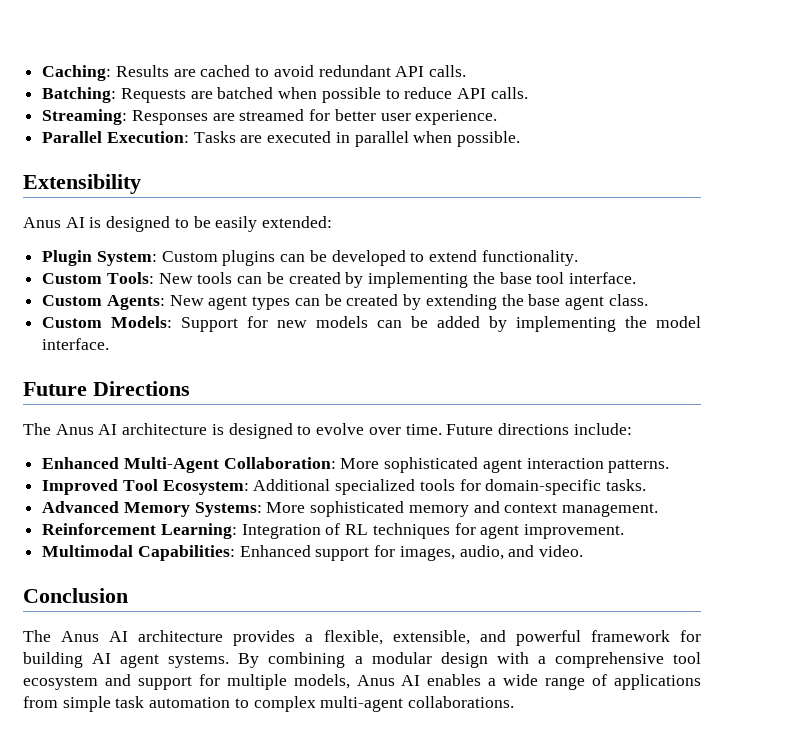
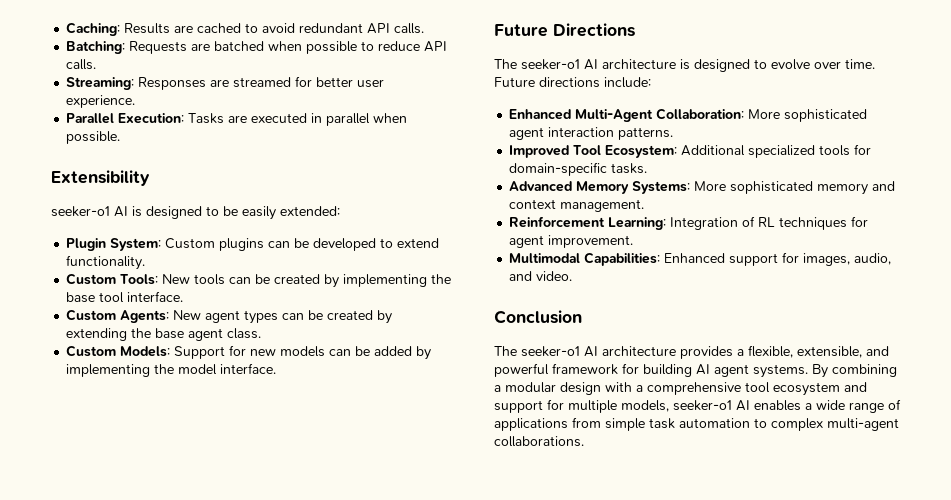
- Anus AI is designed to be easily extended:
+ seeker-o1 AI is designed to be easily extended:
- The Anus AI architecture is designed to evolve over time.
+ The seeker-o1 AI architecture is designed to evolve over time.
- The Anus AI architecture provides a flexible, extensible, and powerful framework for building AI agent systems.
+ The seeker-o1 AI architecture provides a flexible, extensible, and powerful framework for building AI agent systems.
- By combining a modular design with a comprehensive tool ecosystem and support for multiple models, Anus AI enables a wide range of applications from simple task automation to complex multi-agent collaborations.
+ By combining a modular design with a comprehensive tool ecosystem and support for multiple models, seeker-o1 AI enables a wide range of applications from simple task automation to complex multi-agent collaborations.

